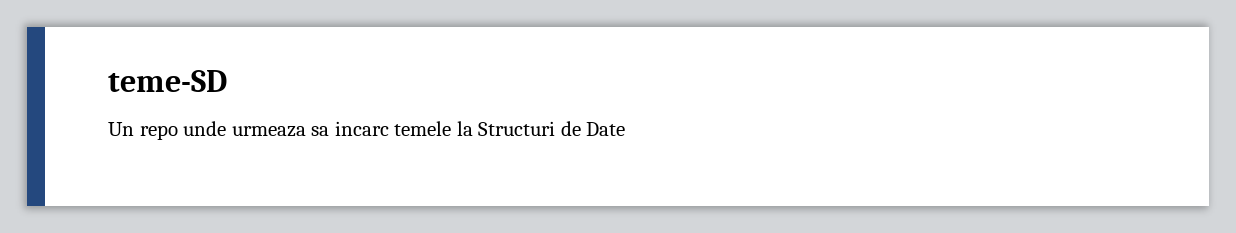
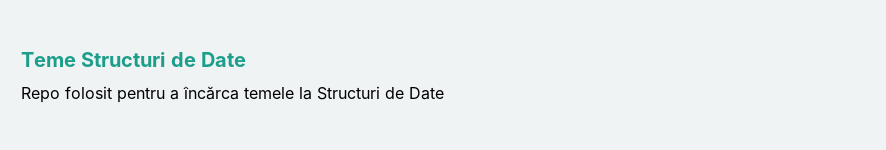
- teme-SD
- Un repo unde urmeaza sa incarc temele la Structuri de Date
+ Teme Structuri de Date
+ Repo folosit pentru a încărca temele la Structuri de Date

